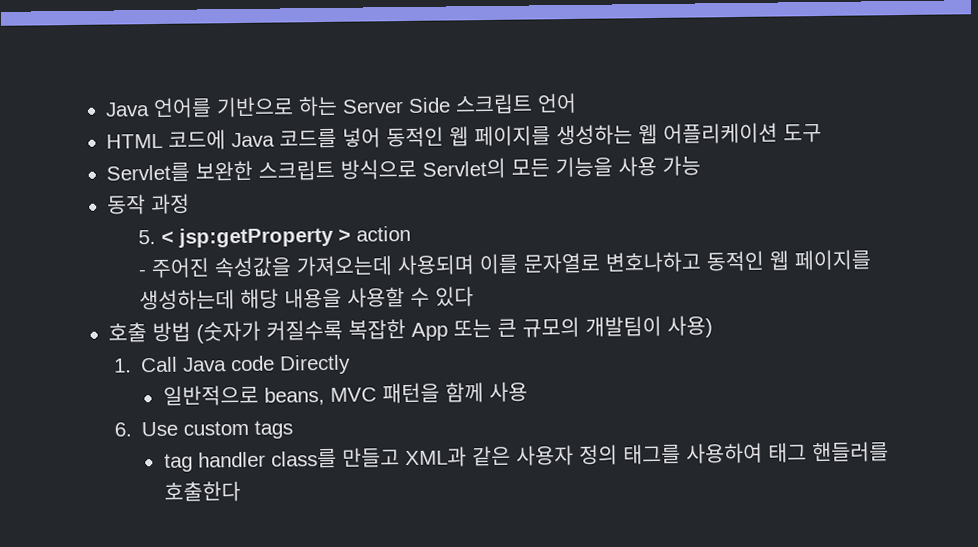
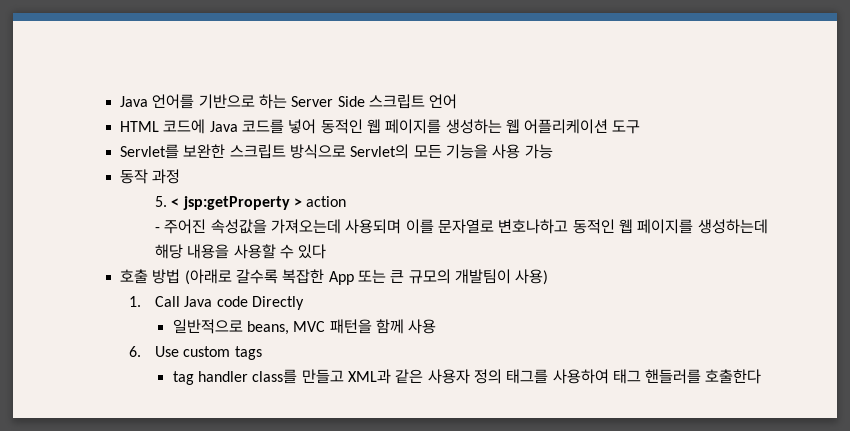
- 호출 방법 (숫자가 커질수록 복잡한 App 또는 큰 규모의 개발팀이 사용)
+ 호출 방법 (아래로 갈수록 복잡한 App 또는 큰 규모의 개발팀이 사용)

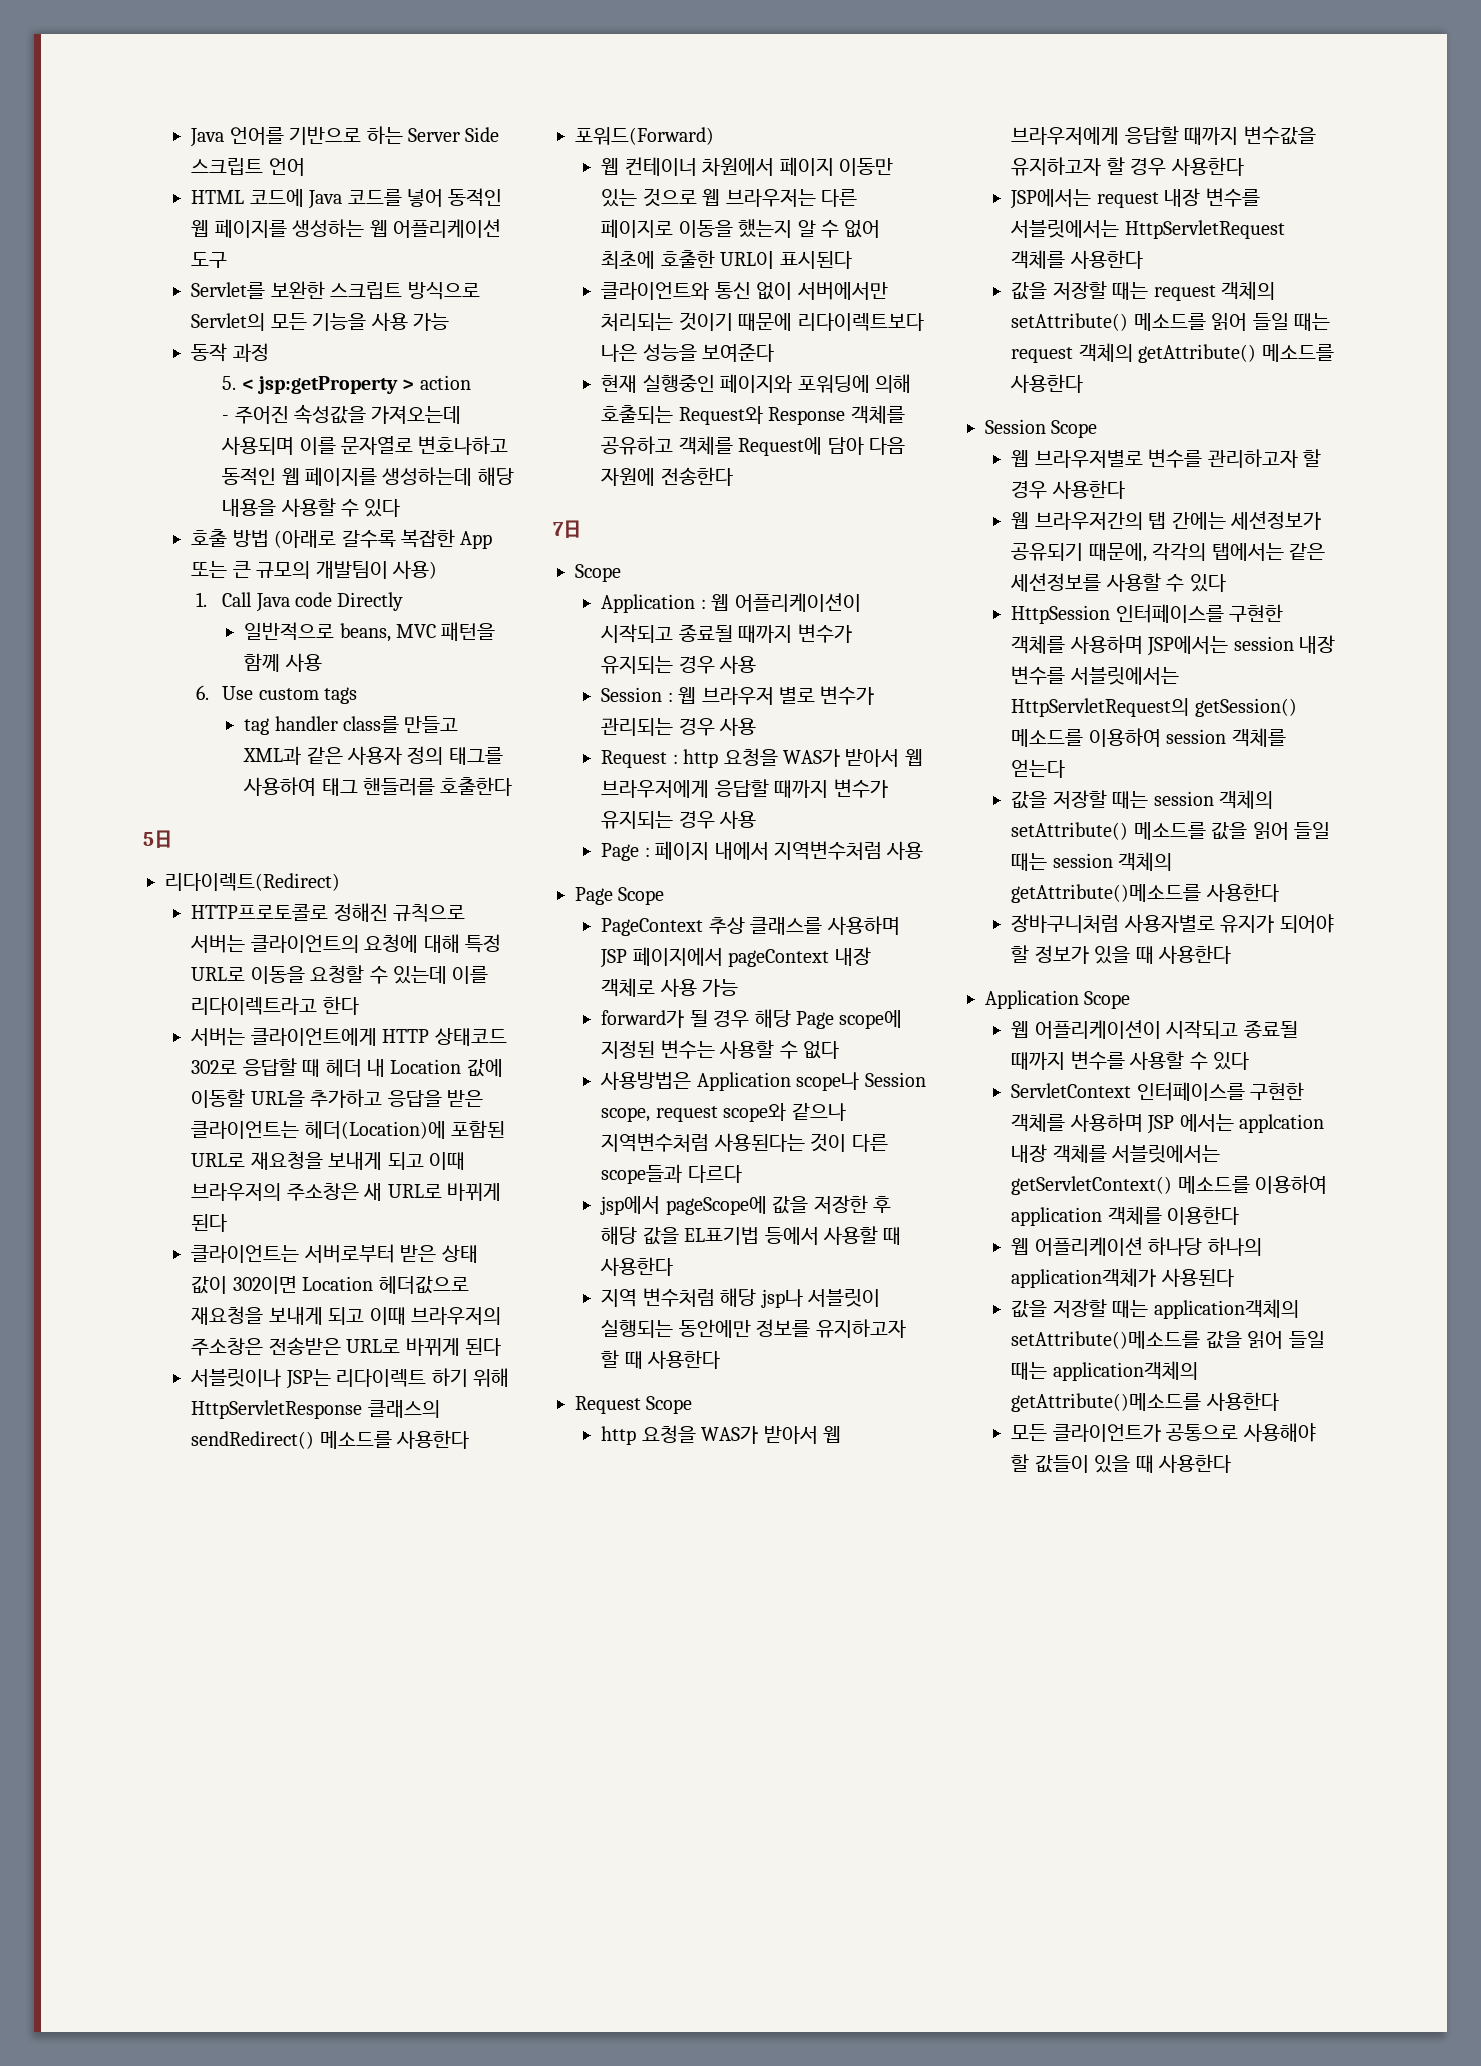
+ 5日
+ 리다이렉트(Redirect)
+ HTTP프로토콜로 정해진 규칙으로 서버는 클라이언트의 요청에 대해 특정 URL로 이동을 요청할 수 있는데 이를 리다이렉트라고 한다
+ 서버는 클라이언트에게 HTTP 상태코드 302로 응답할 때 헤더 내 Location 값에 이동할 URL을 추가하고 응답을 받은 클라이언트는 헤더(Location)에 포함된 URL로 재요청을 보내게 되고 이때 브라우저의 주소창은 새 URL로 바뀌게 된다
+ 클라이언트는 서버로부터 받은 상태 값이 302이면 Location 헤더값으로 재요청을 보내게 되고 이때 브라우저의 주소창은 전송받은 URL로 바뀌게 된다
+ 서블릿이나 JSP는 리다이렉트 하기 위해 HttpServletResponse 클래스의 sendRedirect() 메소드를 사용한다
+ 포워드(Forward)
+ 웹 컨테이너 차원에서 페이지 이동만 있는 것으로 웹 브라우저는 다른 페이지로 이동을 했는지 알 수 없어 최초에 호출한 URL이 표시된다
+ 클라이언트와 통신 없이 서버에서만 처리되는 것이기 때문에 리다이렉트보다 나은 성능을 보여준다
+ 현재 실행중인 페이지와 포워딩에 의해 호출되는 Request와 Response 객체를 공유하고 객체를 Request에 담아 다음 자원에 전송한다
+ 7日
+ Scope
+ Application : 웹 어플리케이션이 시작되고 종료될 때까지 변수가 유지되는 경우 사용
+ Session : 웹 브라우저 별로 변수가 관리되는 경우 사용
+ Request : http 요청을 WAS가 받아서 웹 브라우저에게 응답할 때까지 변수가 유지되는 경우 사용
+ Page : 페이지 내에서 지역변수처럼 사용
+ Page Scope
+ PageContext 추상 클래스를 사용하며 JSP 페이지에서 pageContext 내장 객체로 사용 가능
+ forward가 될 경우 해당 Page scope에 지정된 변수는 사용할 수 없다
+ 사용방법은 Application scope나 Session scope, request scope와 같으나 지역변수처럼 사용된다는 것이 다른 scope들과 다르다
+ jsp에서 pageScope에 값을 저장한 후 해당 값을 EL표기법 등에서 사용할 때 사용한다
+ 지역 변수처럼 해당 jsp나 서블릿이 실행되는 동안에만 정보를 유지하고자 할 때 사용한다
+ Request Scope
+ http 요청을 WAS가 받아서 웹 브라우저에게 응답할 때까지 변수값을 유지하고자 할 경우 사용한다
+ JSP에서는 request 내장 변수를 서블릿에서는 HttpServletRequest 객체를 사용한다
+ 값을 저장할 때는 request 객체의 setAttribute() 메소드를 읽어 들일 때는 request 객체의 getAttribute() 메소드를 사용한다
+ Session Scope
+ 웹 브라우저별로 변수를 관리하고자 할 경우 사용한다
+ 웹 브라우저간의 탭 간에는 세션정보가 공유되기 때문에, 각각의 탭에서는 같은 세션정보를 사용할 수 있다
+ HttpSession 인터페이스를 구현한 객체를 사용하며 JSP에서는 session 내장 변수를 서블릿에서는 HttpServletRequest의 getSession() 메소드를 이용하여 session 객체를 얻는다
+ 값을 저장할 때는 session 객체의 setAttribute() 메소드를 값을 읽어 들일 때는 session 객체의 getAttribute()메소드를 사용한다
+ 장바구니처럼 사용자별로 유지가 되어야 할 정보가 있을 때 사용한다
+ Application Scope
+ 웹 어플리케이션이 시작되고 종료될 때까지 변수를 사용할 수 있다
+ ServletContext 인터페이스를 구현한 객체를 사용하며 JSP 에서는 applcation 내장 객체를 서블릿에서는 getServletContext() 메소드를 이용하여 application 객체를 이용한다
+ 웹 어플리케이션 하나당 하나의 application객체가 사용된다
+ 값을 저장할 때는 application객체의 setAttribute()메소드를 값을 읽어 들일 때는 application객체의 getAttribute()메소드를 사용한다
+ 모든 클라이언트가 공통으로 사용해야 할 값들이 있을 때 사용한다

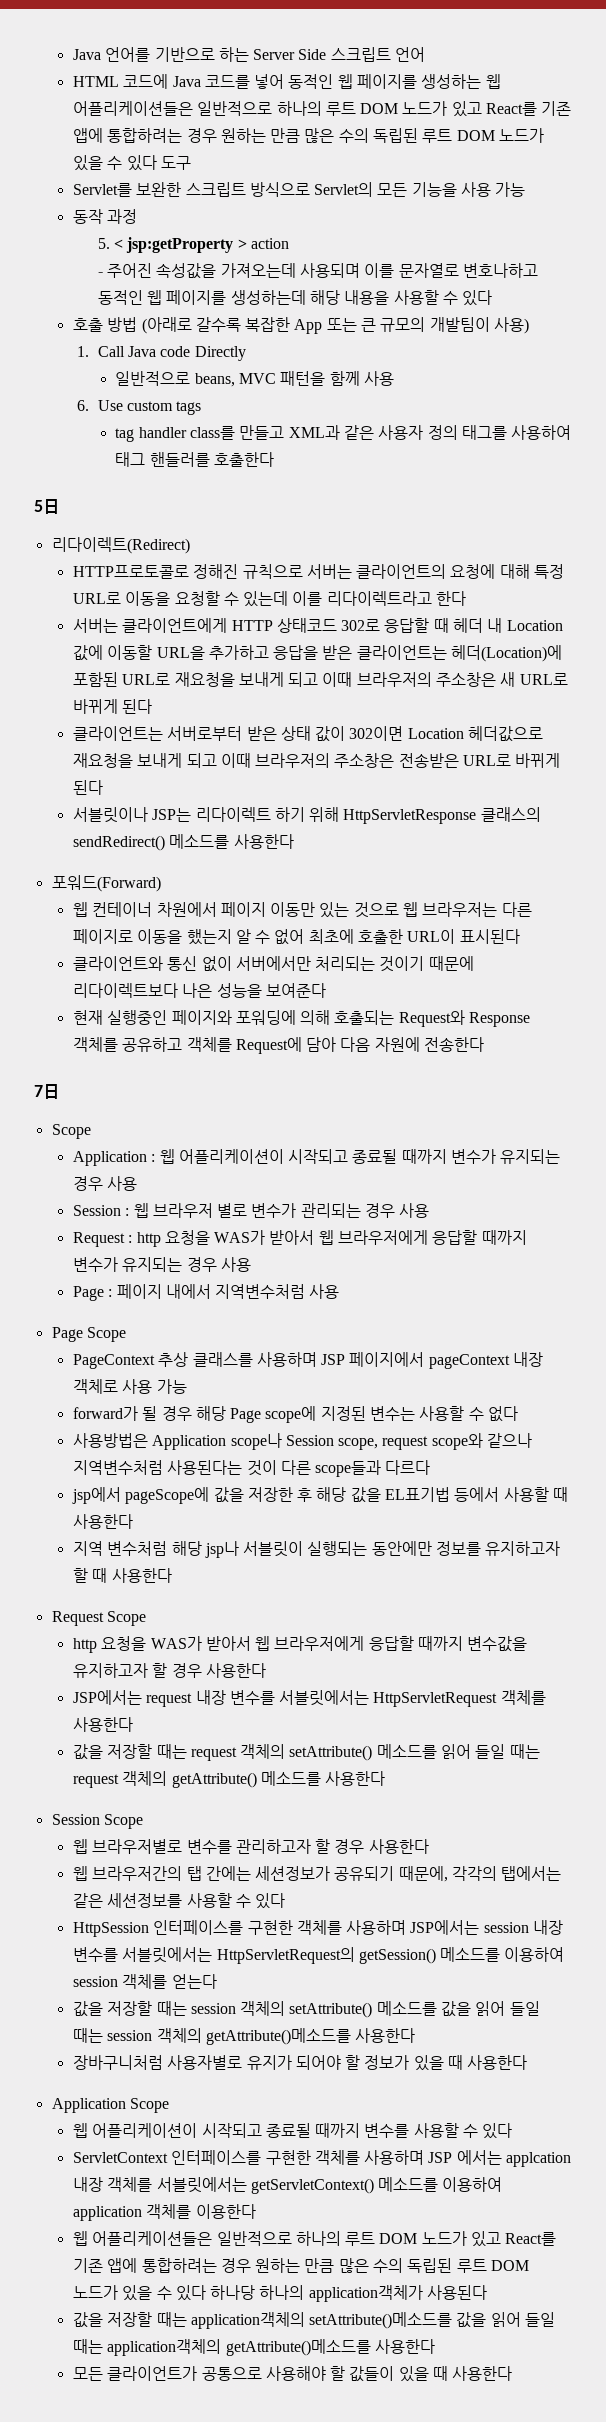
- HTML 코드에 Java 코드를 넣어 동적인 웹 페이지를 생성하는 웹 어플리케이션 도구
+ HTML 코드에 Java 코드를 넣어 동적인 웹 페이지를 생성하는 웹 어플리케이션들은 일반적으로 하나의 루트 DOM 노드가 있고 React를 기존 앱에 통합하려는 경우 원하는 만큼 많은 수의 독립된 루트 DOM 노드가 있을 수 있다 도구
- 웹 어플리케이션 하나당 하나의 application객체가 사용된다
+ 웹 어플리케이션들은 일반적으로 하나의 루트 DOM 노드가 있고 React를 기존 앱에 통합하려는 경우 원하는 만큼 많은 수의 독립된 루트 DOM 노드가 있을 수 있다 하나당 하나의 application객체가 사용된다

